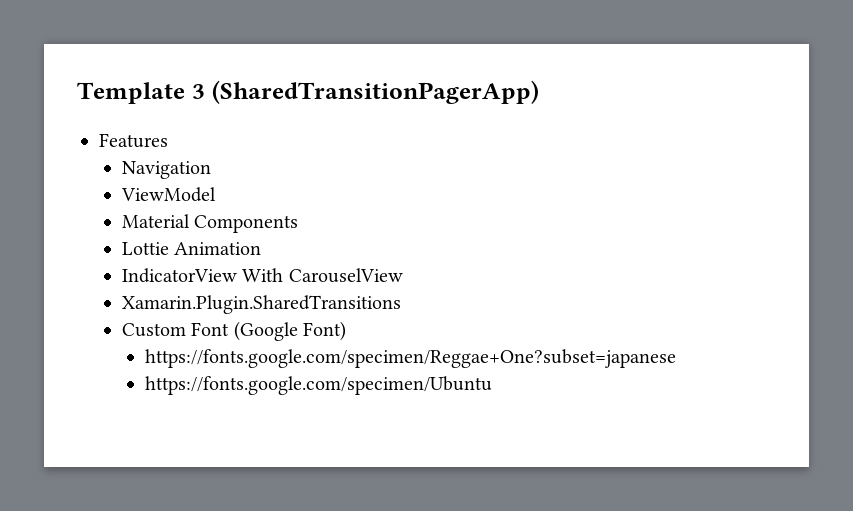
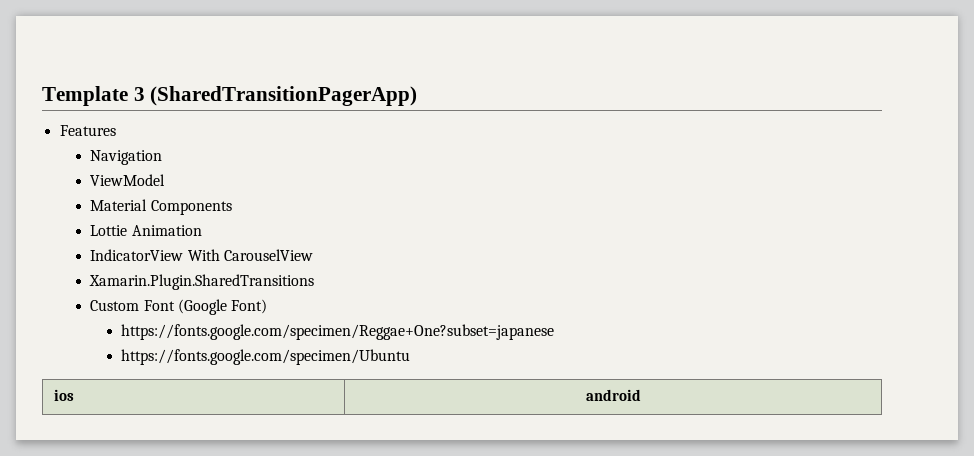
+ ios | android

